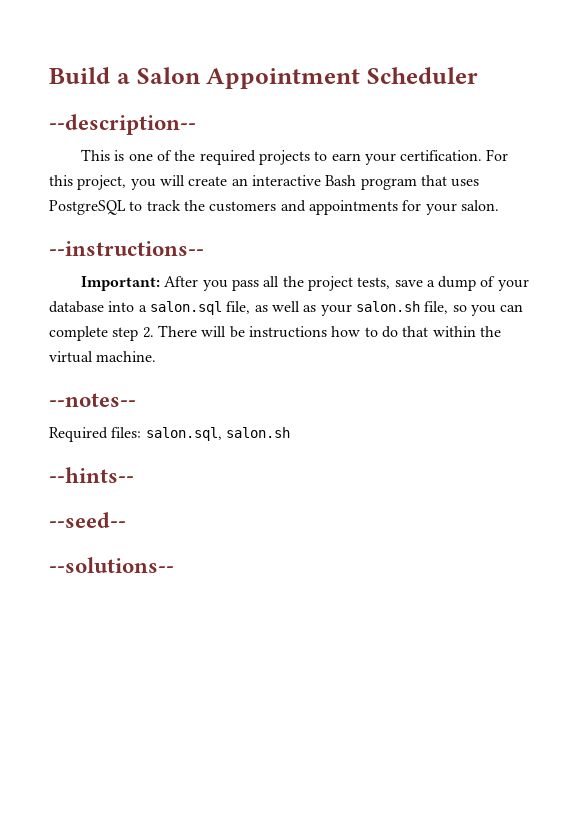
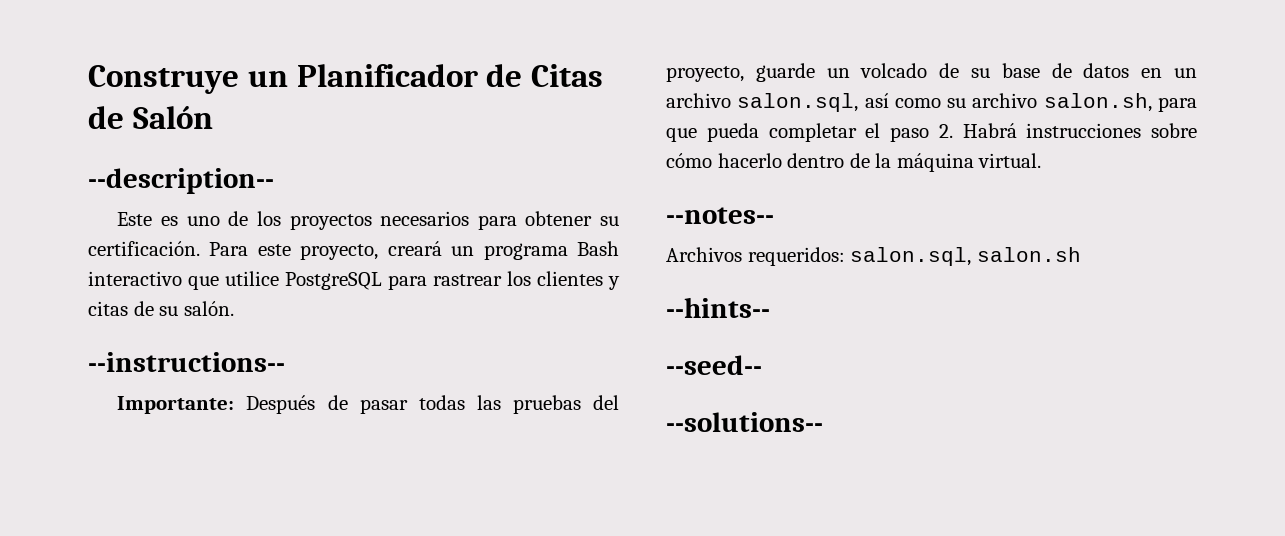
- Build a Salon Appointment Scheduler
+ Construye un Planificador de Citas de Salón
  --description--
- This is one of the required projects to earn your certification. For this project, you will create an interactive Bash program that uses PostgreSQL to track the customers and appointments for your salon.
+ Este es uno de los proyectos necesarios para obtener su certificación. Para este proyecto, creará un programa Bash interactivo que utilice PostgreSQL para rastrear los clientes y citas de su salón.
  --instructions--
- Important: After you pass all the project tests, save a dump of your database into a salon.sql file, as well as your salon.sh file, so you can complete step 2. There will be instructions how to do that within the virtual machine.
+ Importante: Después de pasar todas las pruebas del proyecto, guarde un volcado de su base de datos en un archivo salon.sql, así como su archivo salon.sh, para que pueda completar el paso 2. Habrá instrucciones sobre cómo hacerlo dentro de la máquina virtual.
- Required files: salon.sql, salon.sh
+ Archivos requeridos: salon.sql, salon.sh

